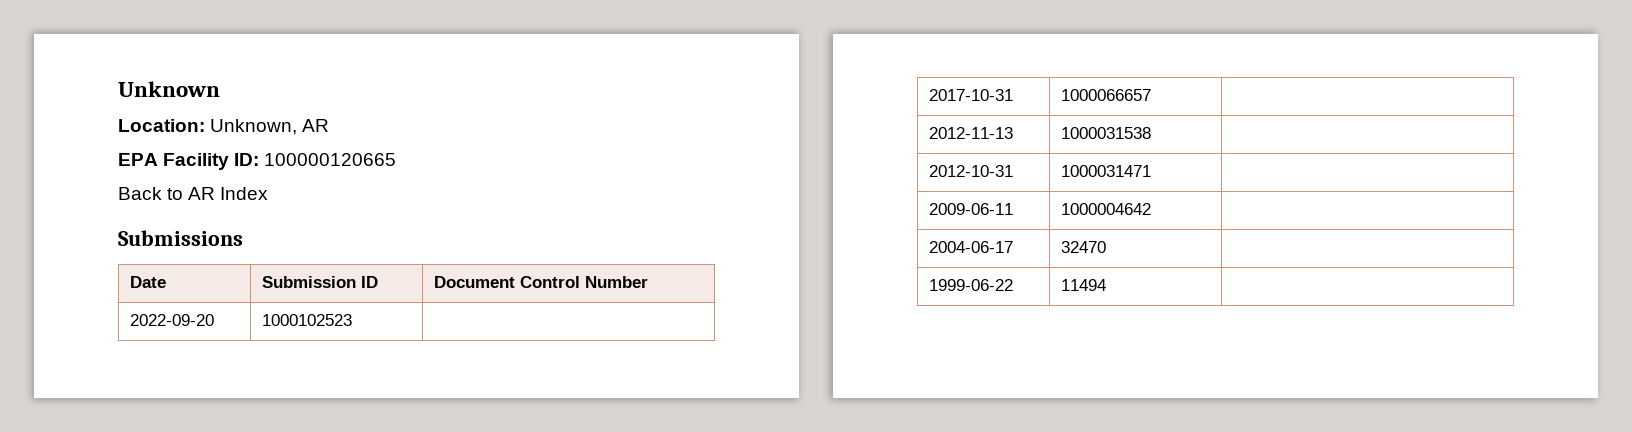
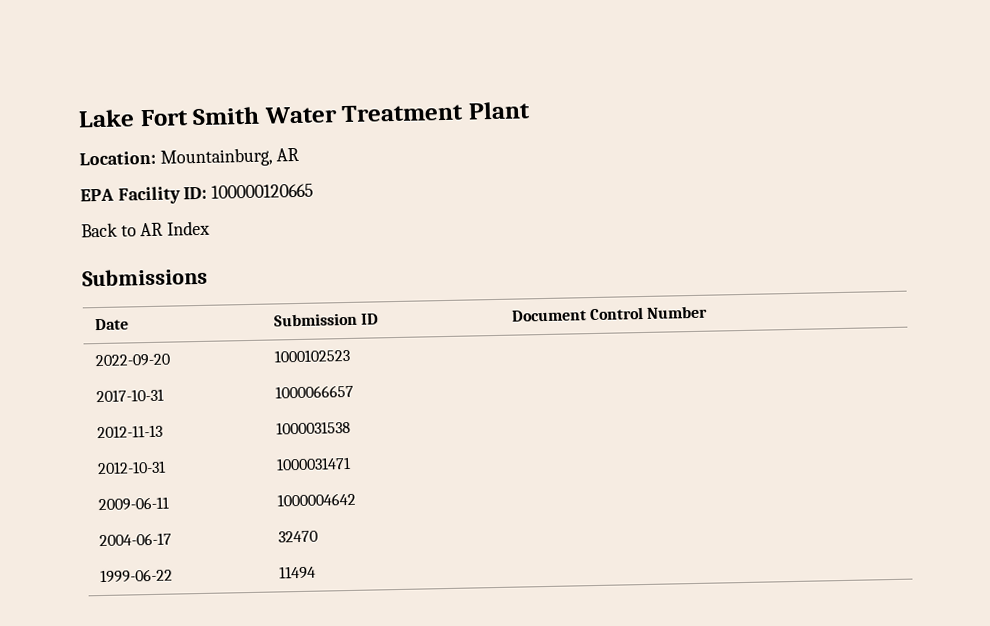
- Unknown
+ Lake Fort Smith Water Treatment Plant
- Location: Unknown, AR
+ Location: Mountainburg, AR

